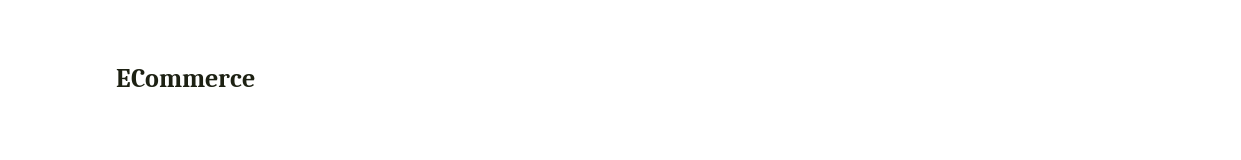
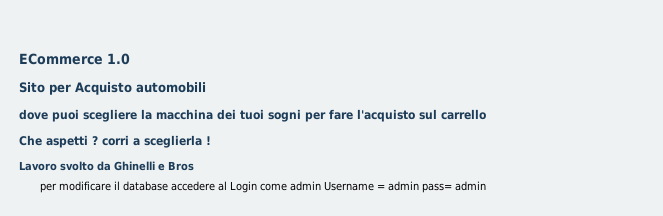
- ECommerce
+ ECommerce 1.0
+ Sito per Acquisto automobili
+ dove puoi scegliere la macchina dei tuoi sogni per fare l'acquisto sul carrello
+ Che aspetti ? corri a sceglierla !
+ Lavoro svolto da Ghinelli e Bros
+ per modificare il database accedere al Login come admin Username = admin pass= admin

